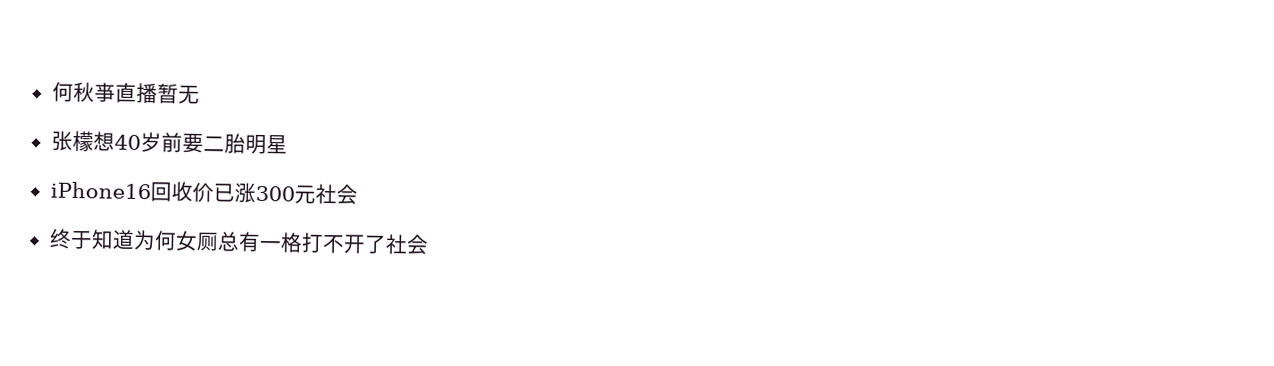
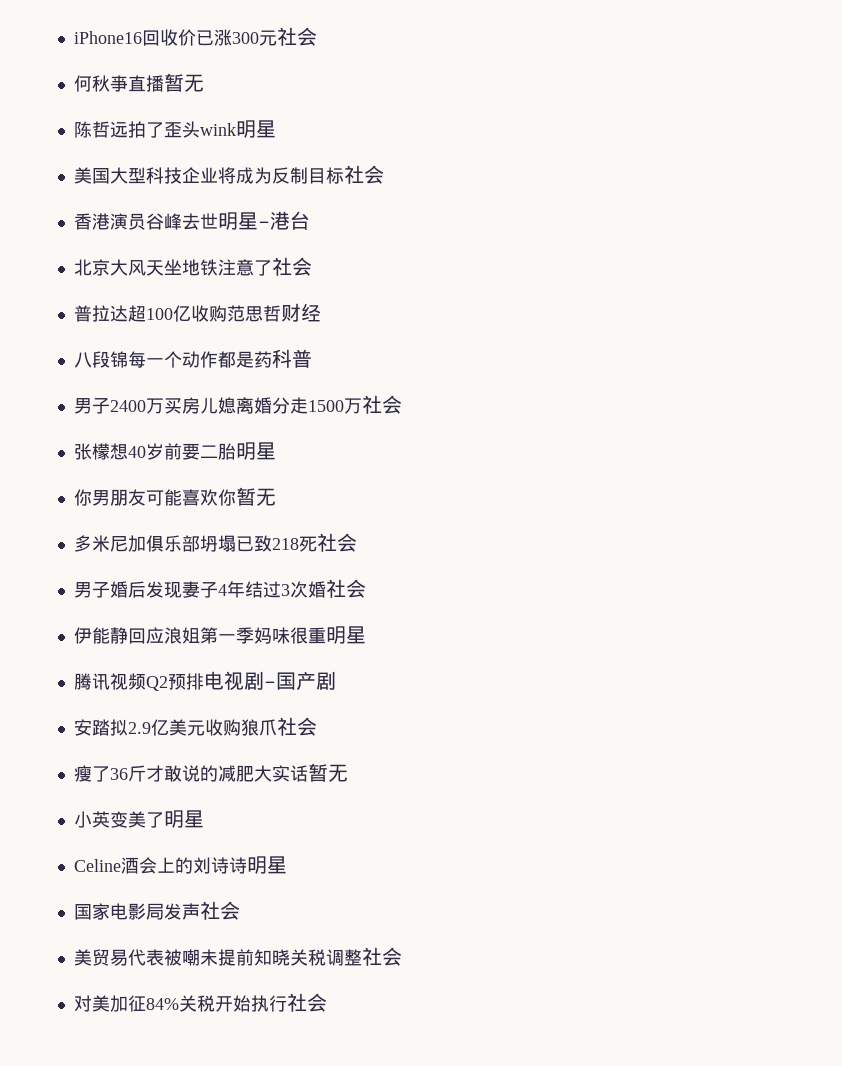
+ iPhone16回收价已涨300元社会
  何秋亊直播暂无
+ 陈哲远拍了歪头wink明星
+ 美国大型科技企业将成为反制目标社会
+ 香港演员谷峰去世明星-港台
+ 北京大风天坐地铁注意了社会
+ 普拉达超100亿收购范思哲财经
+ 八段锦每一个动作都是药科普
+ 男子2400万买房儿媳离婚分走1500万社会
- iPhone16回收价已涨300元社会
- 终于知道为何女厕总有一格打不开了社会
+ 你男朋友可能喜欢你暂无
+ 多米尼加俱乐部坍塌已致218死社会
+ 男子婚后发现妻子4年结过3次婚社会
+ 伊能静回应浪姐第一季妈味很重明星
+ 腾讯视频Q2预排电视剧-国产剧
+ 安踏拟2.9亿美元收购狼爪社会
+ 瘦了36斤才敢说的减肥大实话暂无
+ 小英变美了明星
+ Celine酒会上的刘诗诗明星
+ 国家电影局发声社会
+ 美贸易代表被嘲未提前知晓关税调整社会
+ 对美加征84%关税开始执行社会

